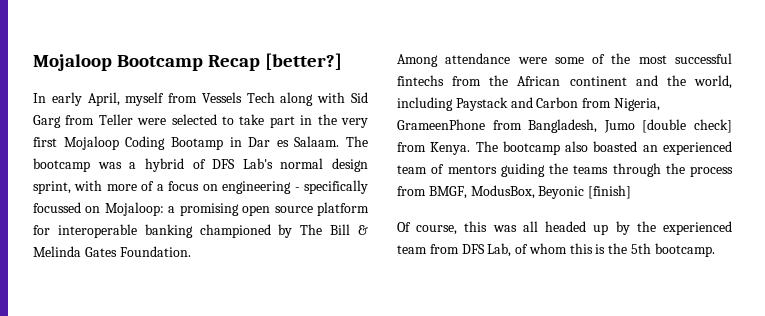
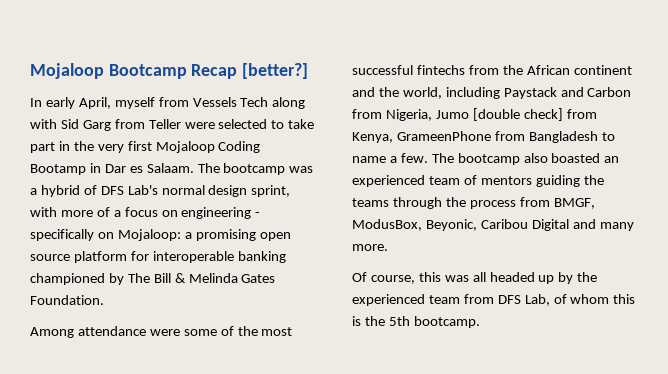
- The bootcamp was a hybrid of DFS Lab's normal design sprint, with more of a focus on engineering - specifically focussed on Mojaloop: a promising open source platform for interoperable banking championed by The Bill & Melinda Gates Foundation.
+ The bootcamp was a hybrid of DFS Lab's normal design sprint, with more of a focus on engineering - specifically on Mojaloop: a promising open source platform for interoperable banking championed by The Bill & Melinda Gates Foundation.
- Among attendance were some of the most successful fintechs from the African continent and the world, including Paystack and Carbon from Nigeria, GrameenPhone from Bangladesh, Jumo [double check] from Kenya.
+ Among attendance were some of the most successful fintechs from the African continent and the world, including Paystack and Carbon from Nigeria, Jumo [double check] from Kenya, GrameenPhone from Bangladesh to name a few.
- The bootcamp also boasted an experienced team of mentors guiding the teams through the process from BMGF, ModusBox, Beyonic [finish]
+ The bootcamp also boasted an experienced team of mentors guiding the teams through the process from BMGF, ModusBox, Beyonic, Caribou Digital and many more.

